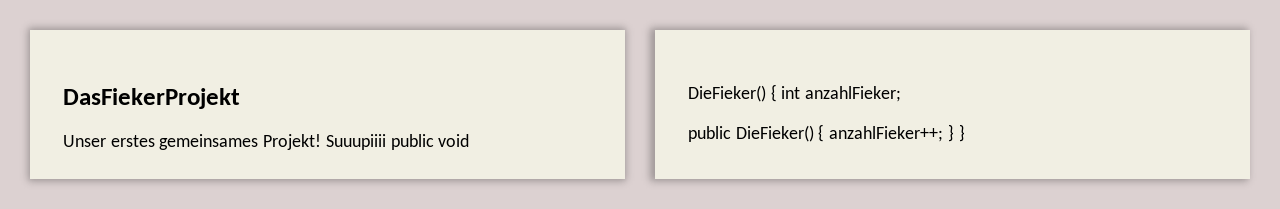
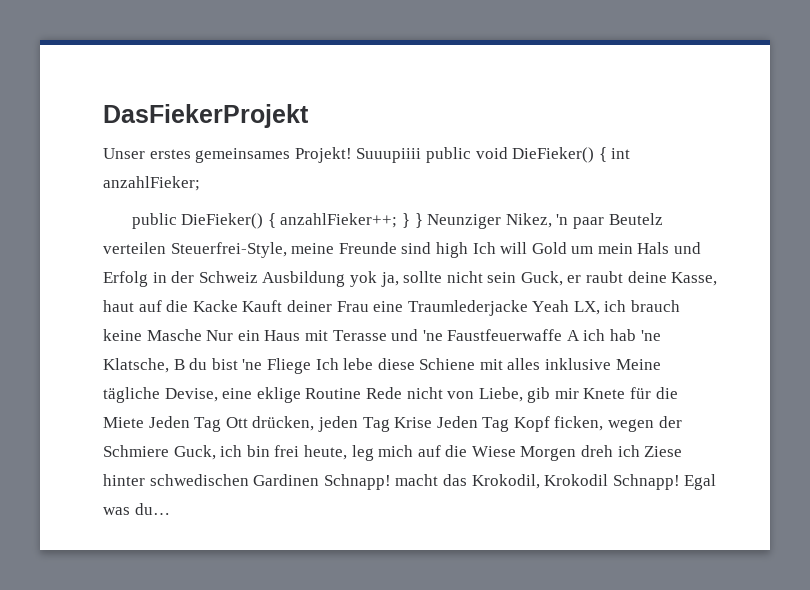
- public DieFieker() { anzahlFieker++; } }
+ public DieFieker() { anzahlFieker++; } } Neunziger Nikez, 'n paar Beutelz verteilen Steuerfrei-Style, meine Freunde sind high Ich will Gold um mein Hals und Erfolg in der Schweiz Ausbildung yok ja, sollte nicht sein Guck, er raubt deine Kasse, haut auf die Kacke Kauft deiner Frau eine Traumlederjacke Yeah LX, ich brauch keine Masche Nur ein Haus mit Terasse und 'ne Faustfeuerwaffe A ich hab 'ne Klatsche, B du bist 'ne Fliege Ich lebe diese Schiene mit alles inklusive Meine tägliche Devise, eine eklige Routine Rede nicht von Liebe, gib mir Knete für die Miete Jeden Tag Ott drücken, jeden Tag Krise Jeden Tag Kopf ficken, wegen der Schmiere Guck, ich bin frei heute, leg mich auf die Wiese Morgen dreh ich Ziese hinter schwedischen Gardinen Schnapp! macht das Krokodil, Krokodil Schnapp! Egal was du…

